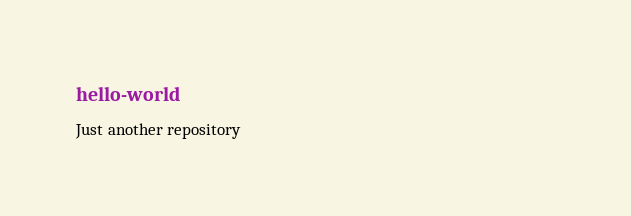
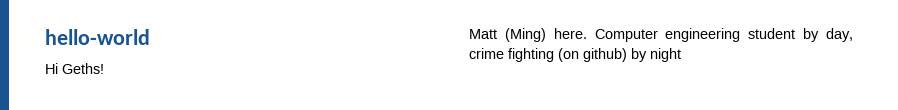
- Just another repository
+ Hi Geths!
+ Matt (Ming) here. Computer engineering student by day, crime fighting (on github) by night

